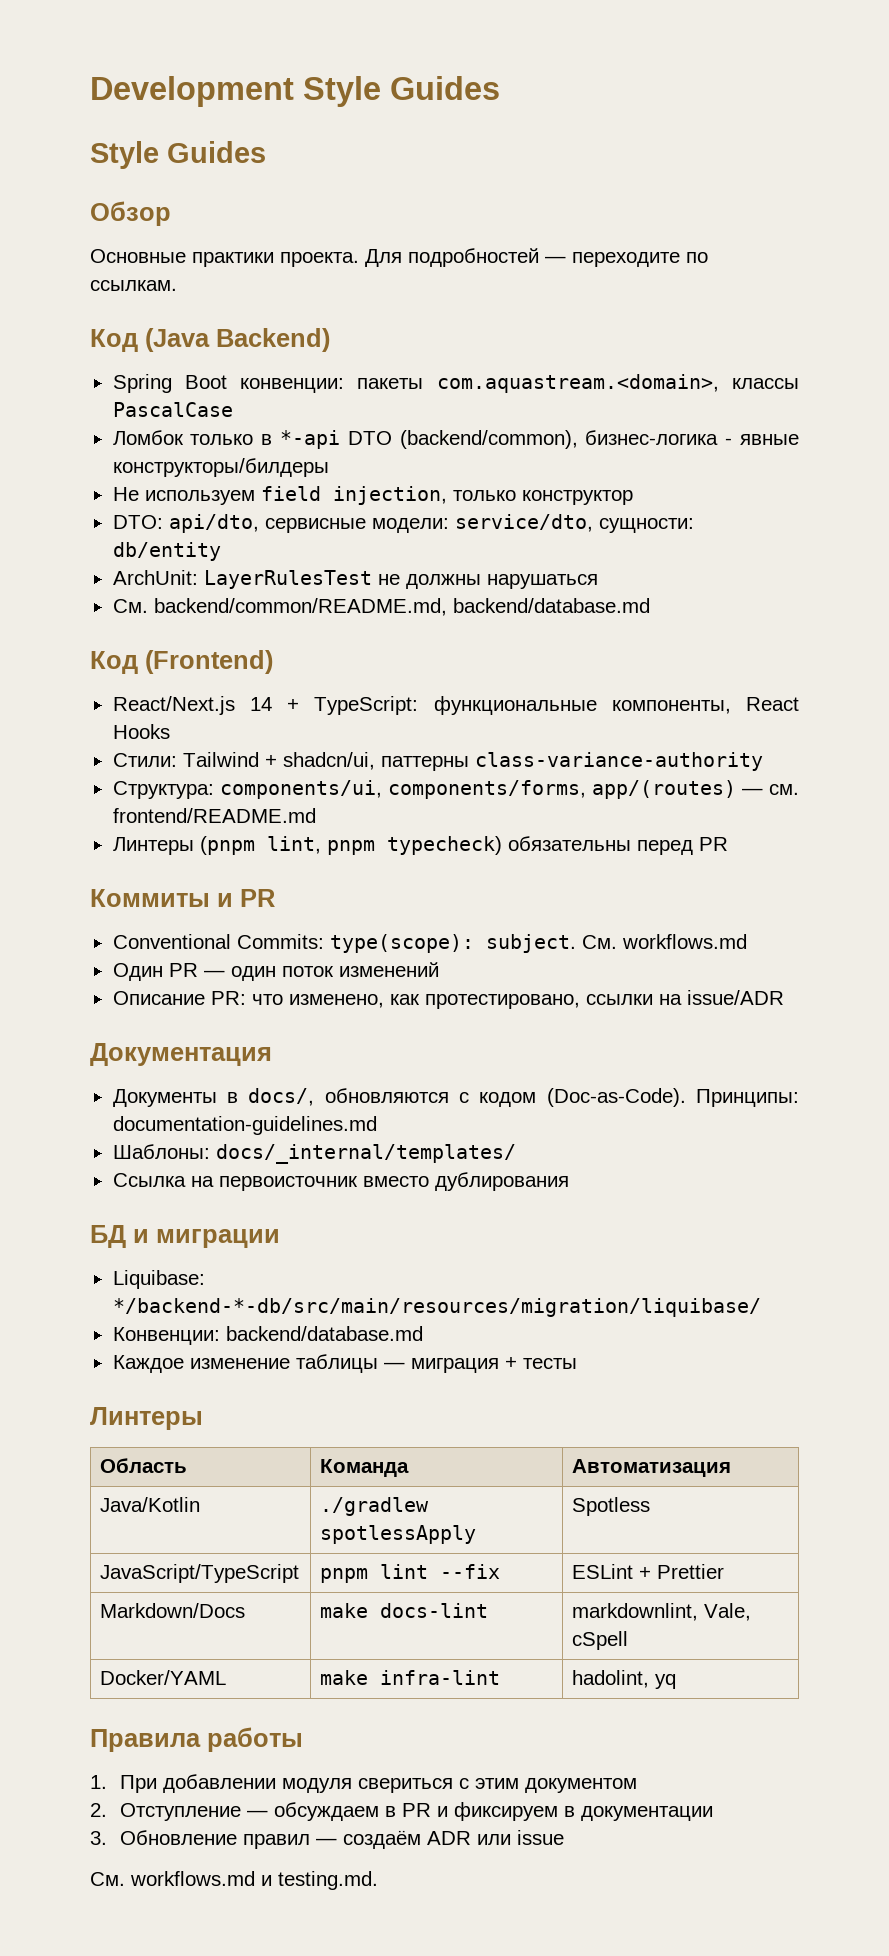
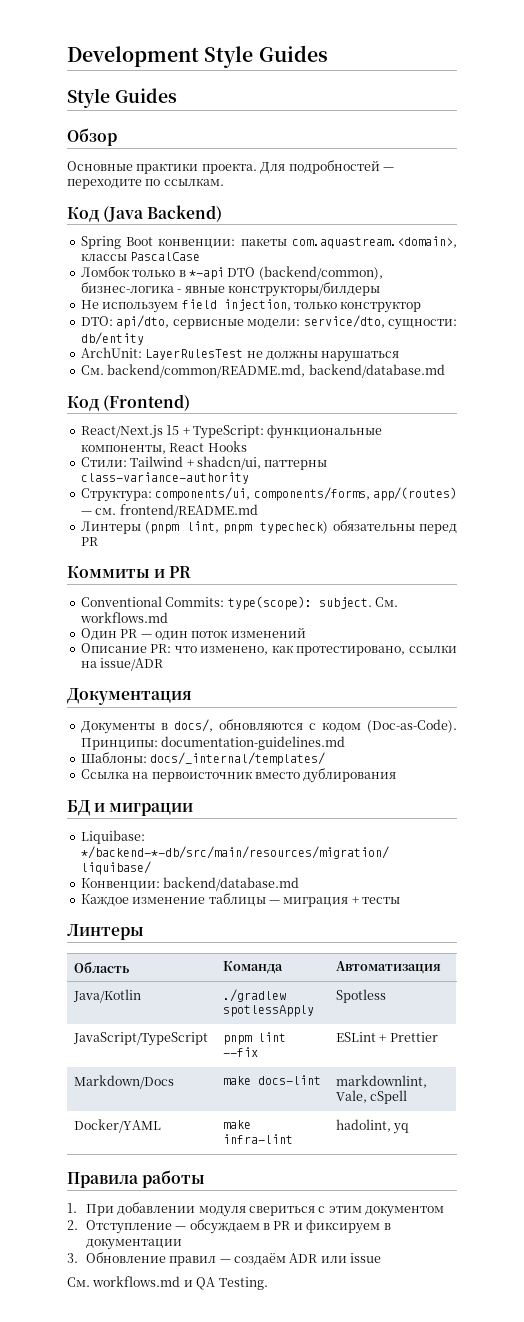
- React/Next.js 14 + TypeScript: функциональные компоненты, React Hooks
+ React/Next.js 15 + TypeScript: функциональные компоненты, React Hooks
- См. workflows.md и testing.md.
+ См. workflows.md и QA Testing.

